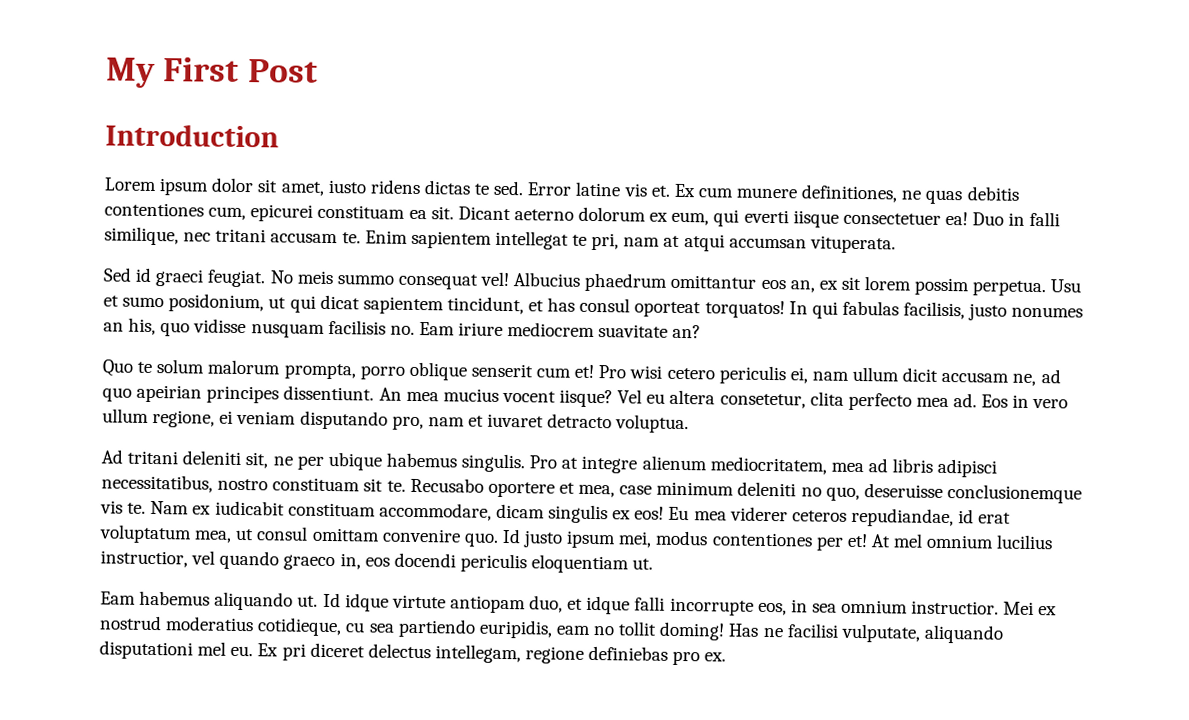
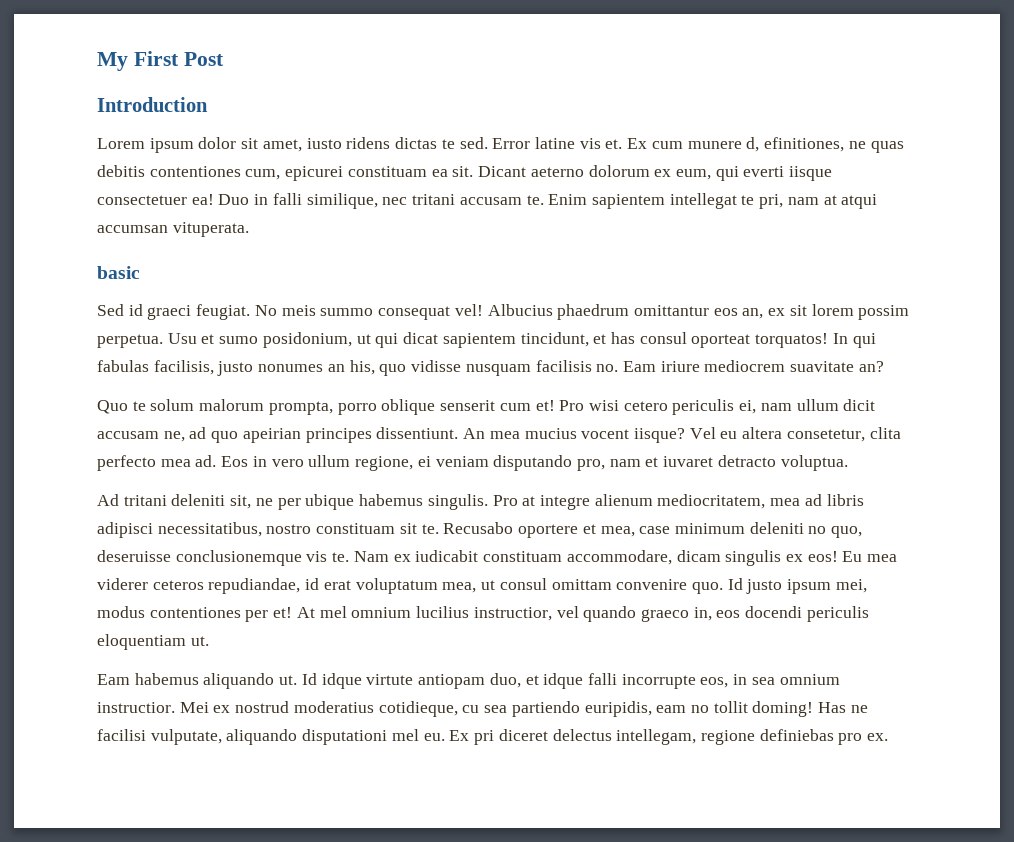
- Ex cum munere definitiones, ne quas debitis contentiones cum, epicurei constituam ea sit.
+ Ex cum munere d, efinitiones, ne quas debitis contentiones cum, epicurei constituam ea sit.
+ basic

